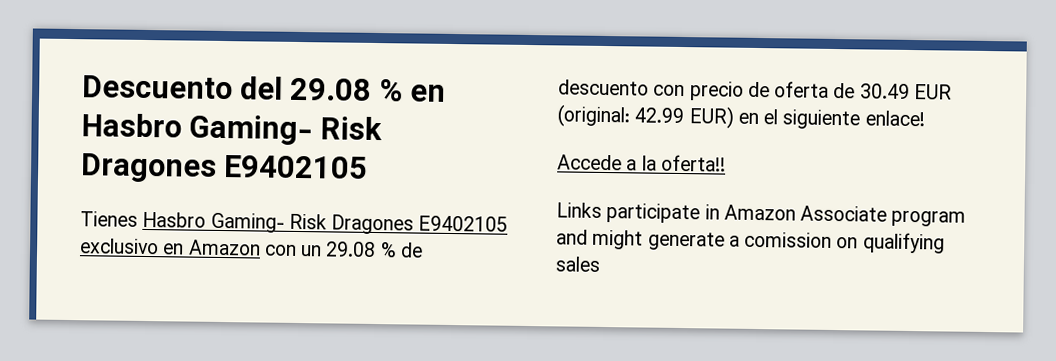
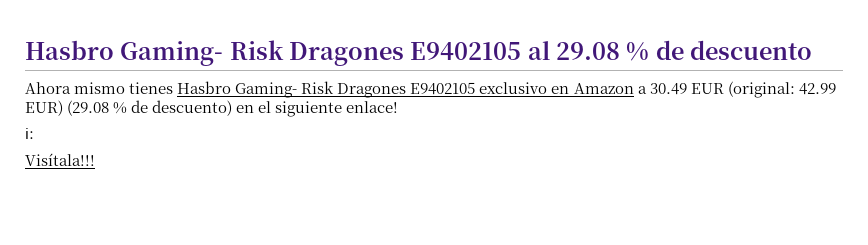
- Descuento del 29.08 % en Hasbro Gaming- Risk Dragones E9402105
- Tienes Hasbro Gaming- Risk Dragones E9402105 exclusivo en Amazon con un 29.08 % de descuento con precio de oferta de 30.49 EUR (original: 42.99 EUR) en el siguiente enlace!
+ Hasbro Gaming- Risk Dragones E9402105 al 29.08 % de descuento
+ Ahora mismo tienes Hasbro Gaming- Risk Dragones E9402105 exclusivo en Amazon a 30.49 EUR (original: 42.99 EUR) (29.08 % de descuento) en el siguiente enlace!
- Accede a la oferta!!
- Links participate in Amazon Associate program and might generate a comission on qualifying sales
+ ℹ:
+ Visítala!!!

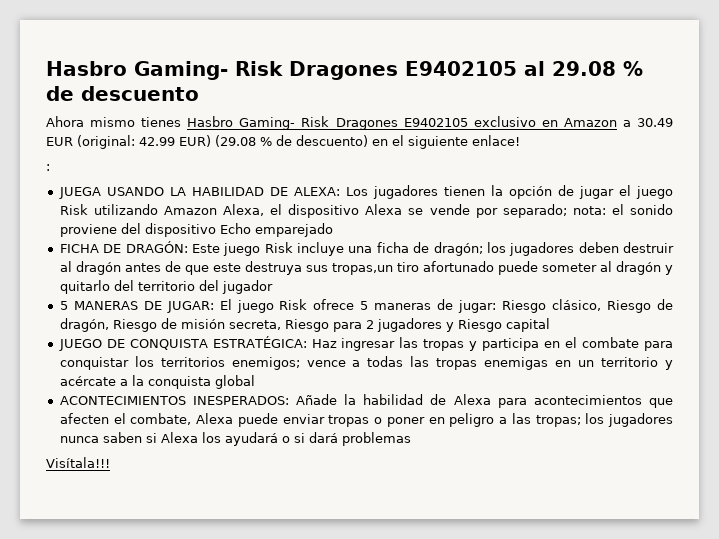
- ℹ:
+ :
+ JUEGA USANDO LA HABILIDAD DE ALEXA: Los jugadores tienen la opción de jugar el juego Risk utilizando Amazon Alexa, el dispositivo Alexa se vende por separado; nota: el sonido proviene del dispositivo Echo emparejado
+ FICHA DE DRAGÓN: Este juego Risk incluye una ficha de dragón; los jugadores deben destruir al dragón antes de que este destruya sus tropas,un tiro afortunado puede someter al dragón y quitarlo del territorio del jugador
+ 5 MANERAS DE JUGAR: El juego Risk ofrece 5 maneras de jugar: Riesgo clásico, Riesgo de dragón, Riesgo de misión secreta, Riesgo para 2 jugadores y Riesgo capital
+ JUEGO DE CONQUISTA ESTRATÉGICA: Haz ingresar las tropas y participa en el combate para conquistar los territorios enemigos; vence a todas las tropas enemigas en un territorio y acércate a la conquista global
+ ACONTECIMIENTOS INESPERADOS: Añade la habilidad de Alexa para acontecimientos que afecten el combate, Alexa puede enviar tropas o poner en peligro a las tropas; los jugadores nunca saben si Alexa los ayudará o si dará problemas

